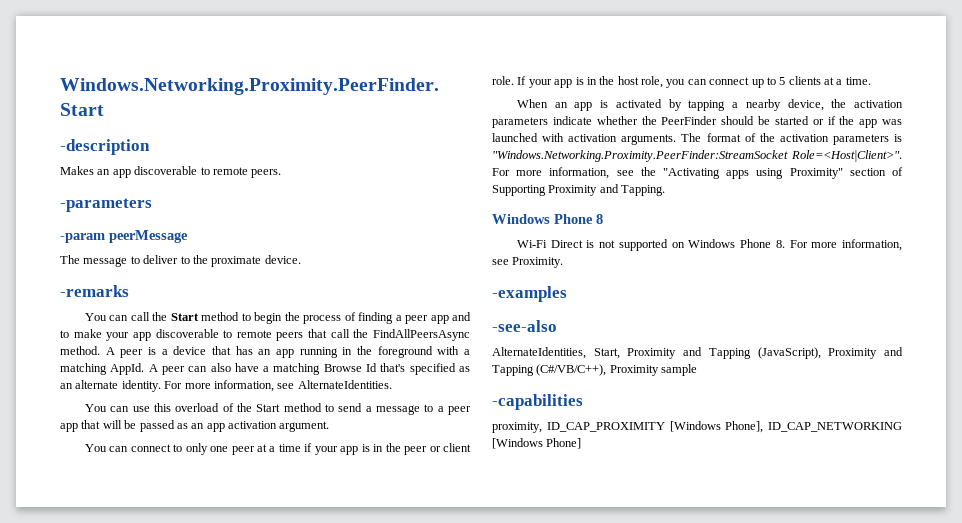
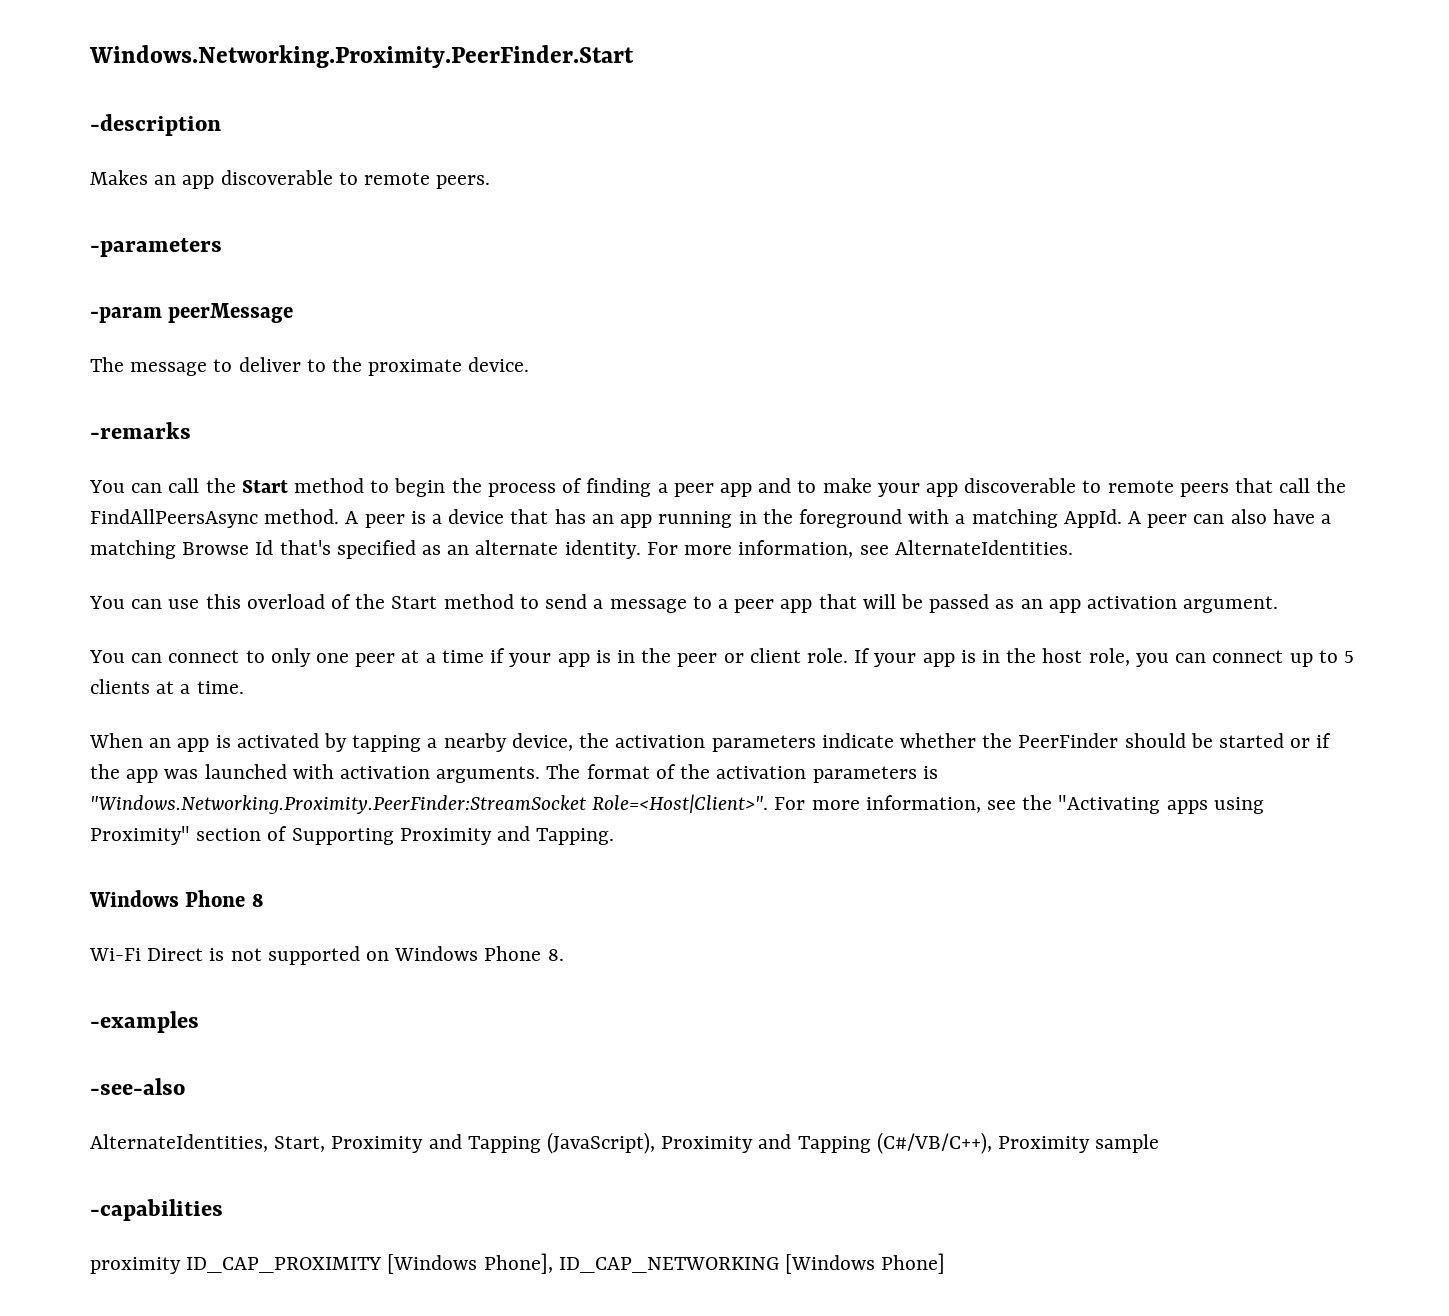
- Wi-Fi Direct is not supported on Windows Phone 8. For more information, see Proximity.
+ Wi-Fi Direct is not supported on Windows Phone 8.
- proximity, ID_CAP_PROXIMITY [Windows Phone], ID_CAP_NETWORKING [Windows Phone]
+ proximity ID_CAP_PROXIMITY [Windows Phone], ID_CAP_NETWORKING [Windows Phone]

